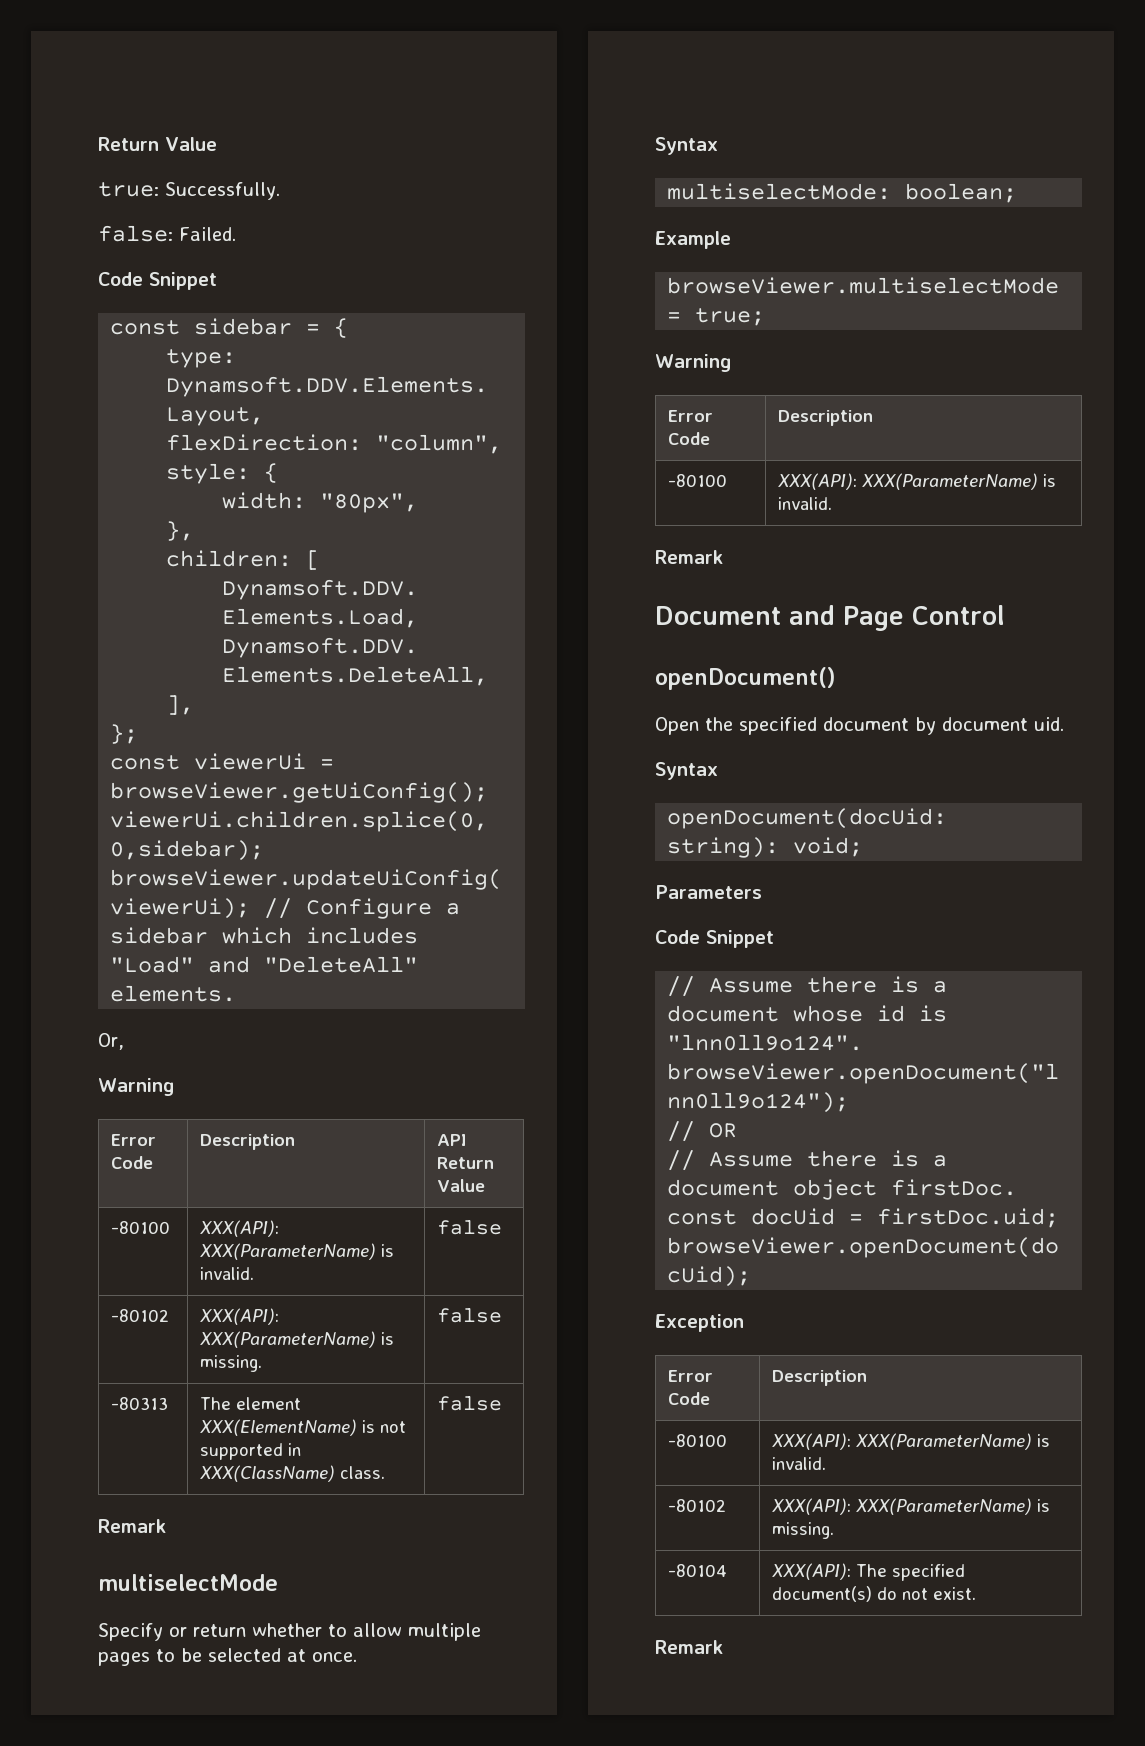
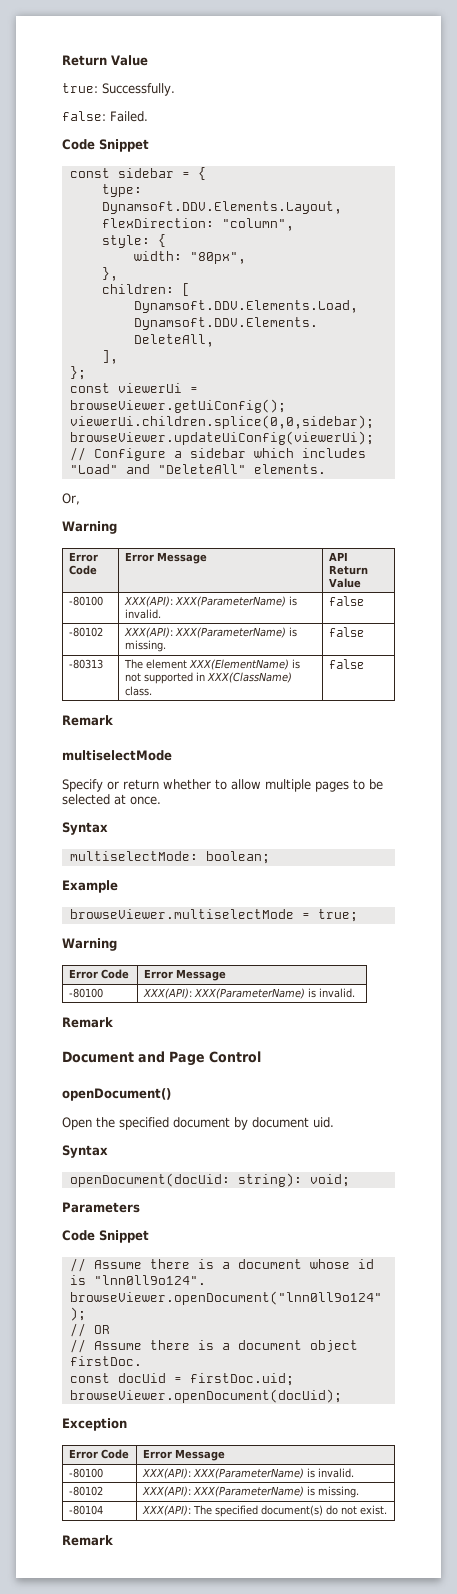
- Error Code | Description | API Return Value
+ Error Code | Error Message | API Return Value
  browseViewer.multiselectMode = true;
  Warning
- Error Code | Description
+ Error Code | Error Message
  Exception
- Error Code | Description
+ Error Code | Error Message

